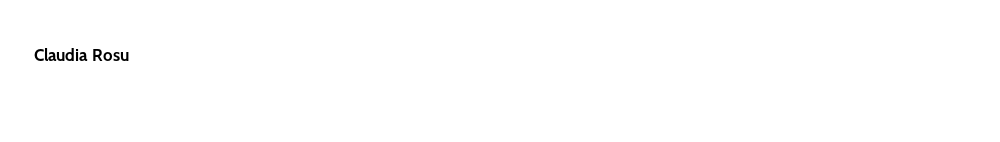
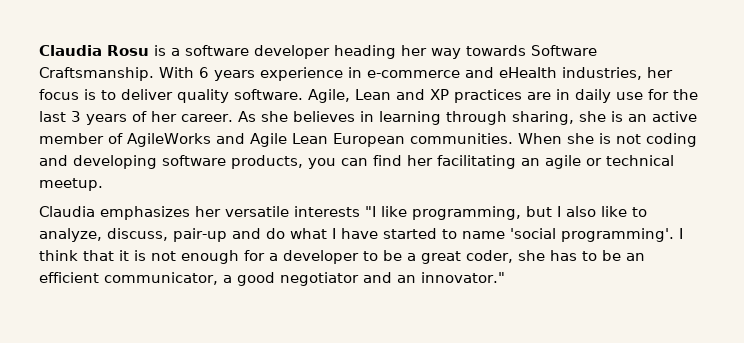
- Claudia Rosu
+ Claudia Rosu is a software developer heading her way towards Software Craftsmanship. With 6 years experience in e-commerce and eHealth industries, her focus is to deliver quality software. Agile, Lean and XP practices are in daily use for the last 3 years of her career. As she believes in learning through sharing, she is an active member of AgileWorks and Agile Lean European communities. When she is not coding and developing software products, you can find her facilitating an agile or technical meetup.
+ Claudia emphasizes her versatile interests "I like programming, but I also like to analyze, discuss, pair-up and do what I have started to name 'social programming'. I think that it is not enough for a developer to be a great coder, she has to be an efficient communicator, a good negotiator and an innovator."

